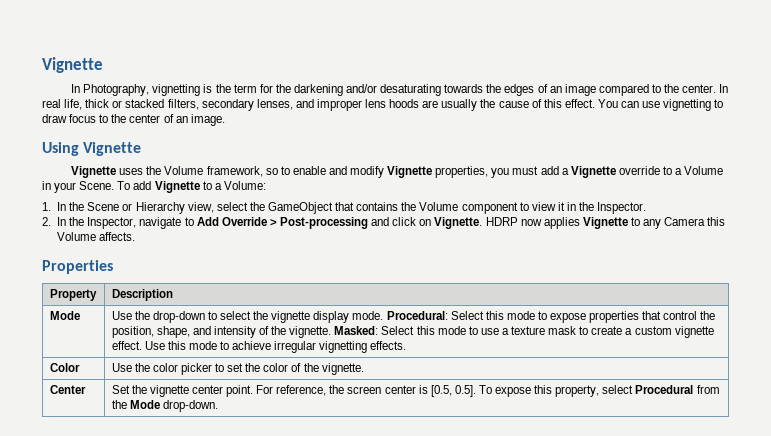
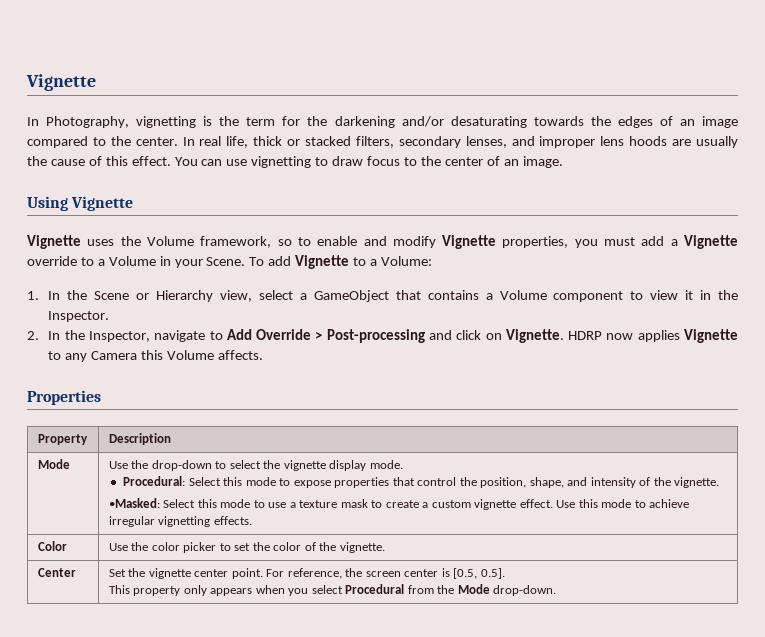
- 1. In the Scene or Hierarchy view, select the GameObject that contains the Volume component to view it in the Inspector.
+ 1. In the Scene or Hierarchy view, select a GameObject that contains a Volume component to view it in the Inspector.
- Use the drop-down to select the vignette display mode. Procedural: Select this mode to expose properties that control the position, shape, and intensity of the vignette. Masked: Select this mode to use a texture mask to create a custom vignette effect.
+ Use the drop-down to select the vignette display mode.
+ Procedural: Select this mode to expose properties that control the position, shape, and intensity of the vignette.
+ •Masked: Select this mode to use a texture mask to create a custom vignette effect.
- Center | Set the vignette center point. For reference, the screen center is [0.5, 0.5]. To expose this property, select Procedural from the Mode drop-down.
+ Center | Set the vignette center point. For reference, the screen center is [0.5, 0.5].
+ This property only appears when you select Procedural from the Mode drop-down.

